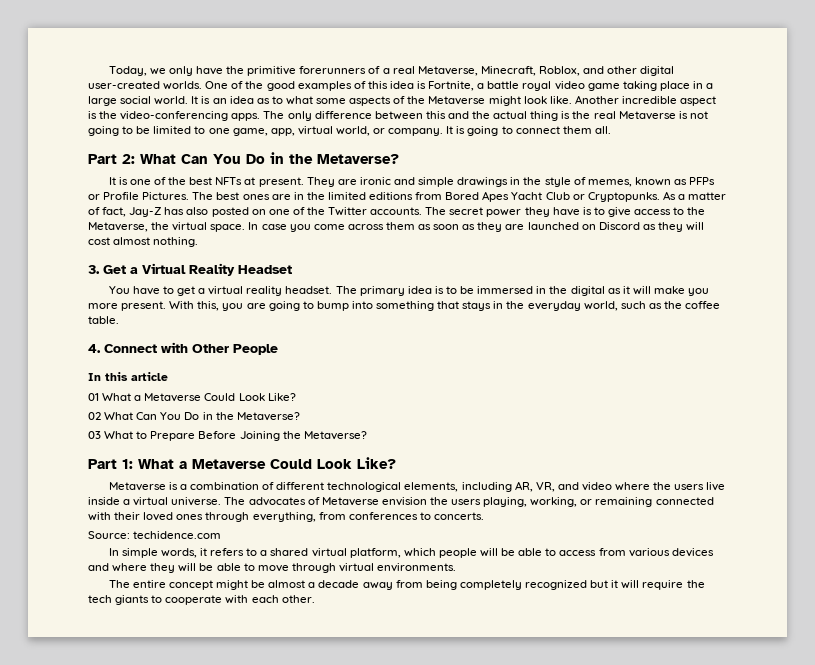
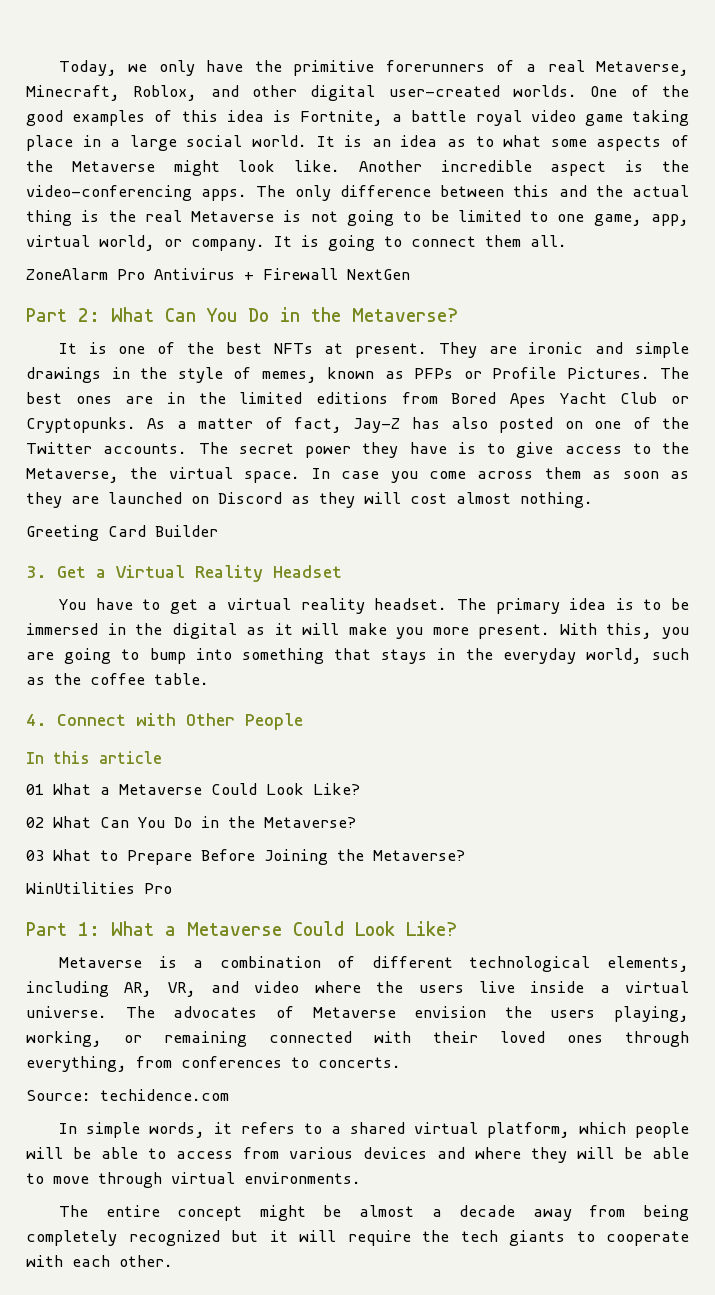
+ ZoneAlarm Pro Antivirus + Firewall NextGen
+ Greeting Card Builder
+ WinUtilities Pro

